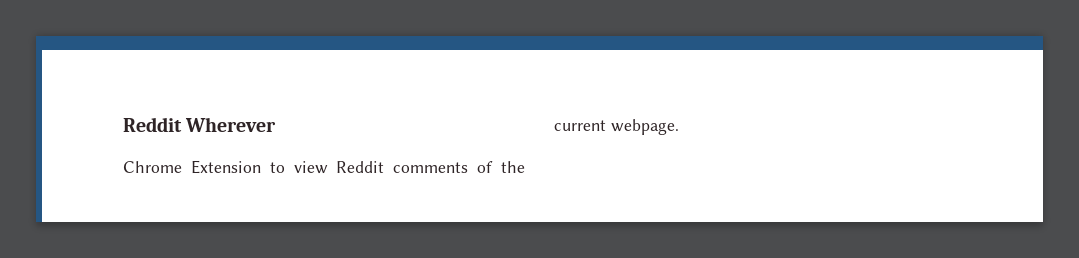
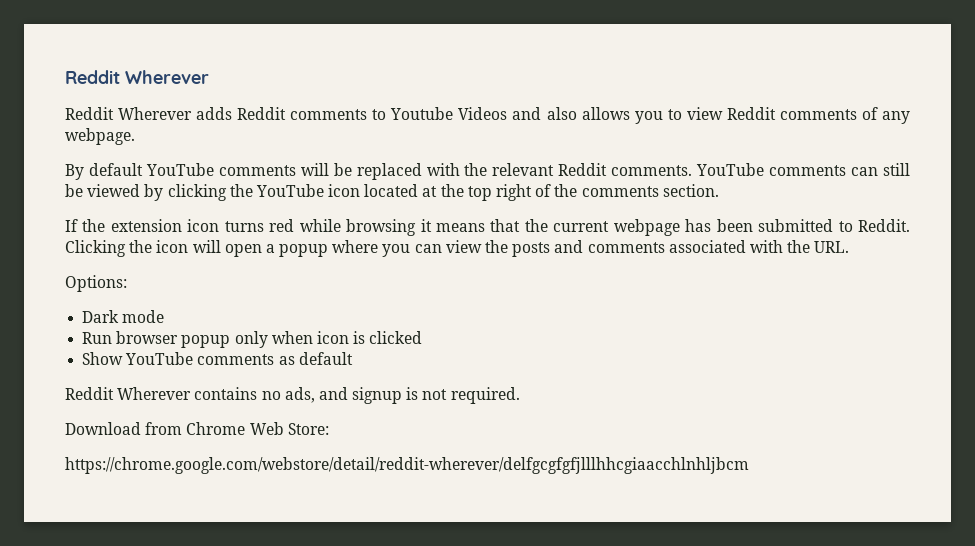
- Chrome Extension to view Reddit comments of the current webpage.
+ Reddit Wherever adds Reddit comments to Youtube Videos and also allows you to view Reddit comments of any webpage.
+ By default YouTube comments will be replaced with the relevant Reddit comments. YouTube comments can still be viewed by clicking the YouTube icon located at the top right of the comments section.
+ If the extension icon turns red while browsing it means that the current webpage has been submitted to Reddit. Clicking the icon will open a popup where you can view the posts and comments associated with the URL.
+ Options:
+ Dark mode
+ Run browser popup only when icon is clicked
+ Show YouTube comments as default
+ Reddit Wherever contains no ads, and signup is not required.
+ Download from Chrome Web Store:
+ https://chrome.google.com/webstore/detail/reddit-wherever/delfgcgfgfjlllhhcgiaacchlnhljbcm

